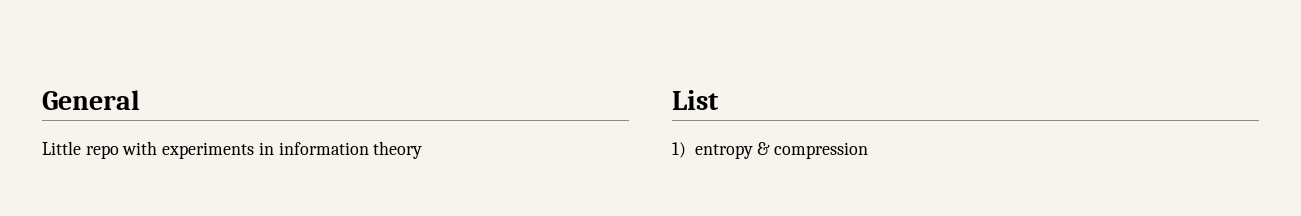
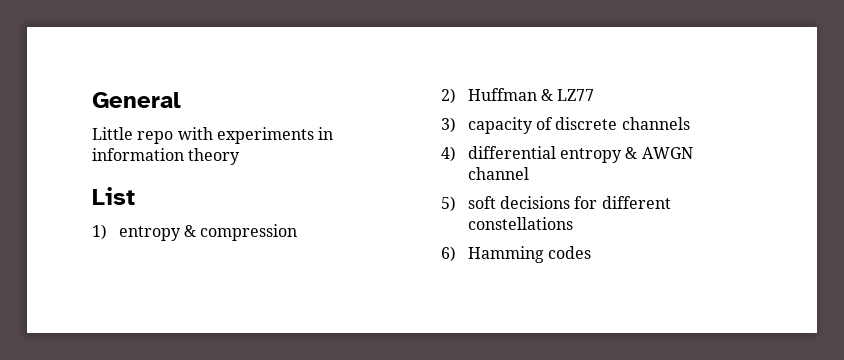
+ 2) Huffman & LZ77
+ 3) capacity of discrete channels
+ 4) differential entropy & AWGN channel
+ 5) soft decisions for different constellations
+ 6) Hamming codes

